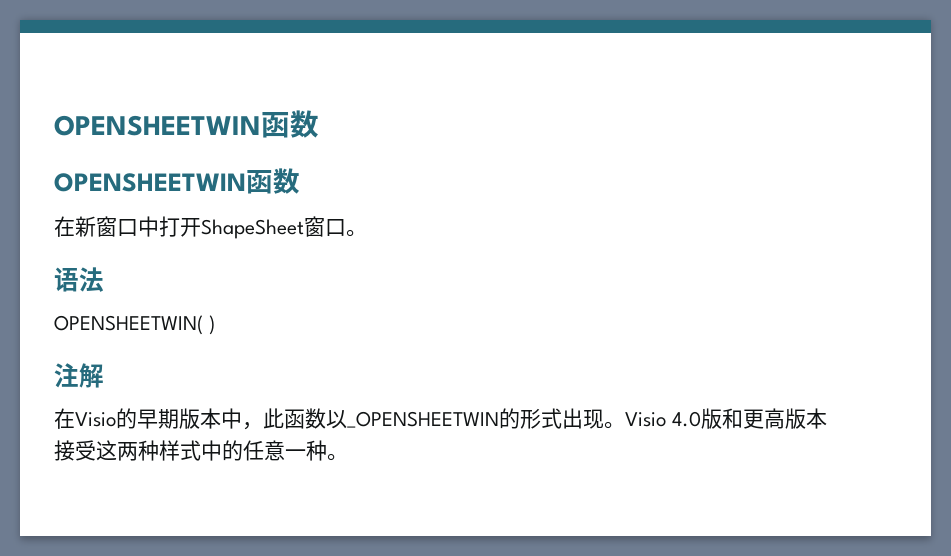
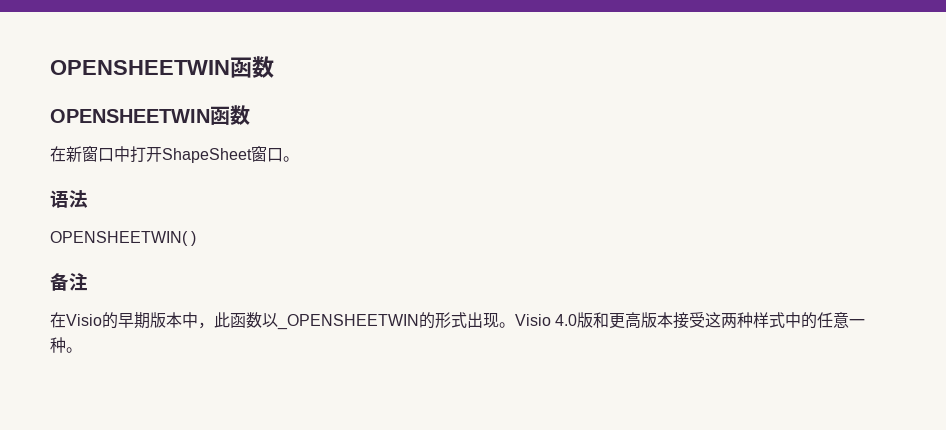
- 注解
+ 备注

